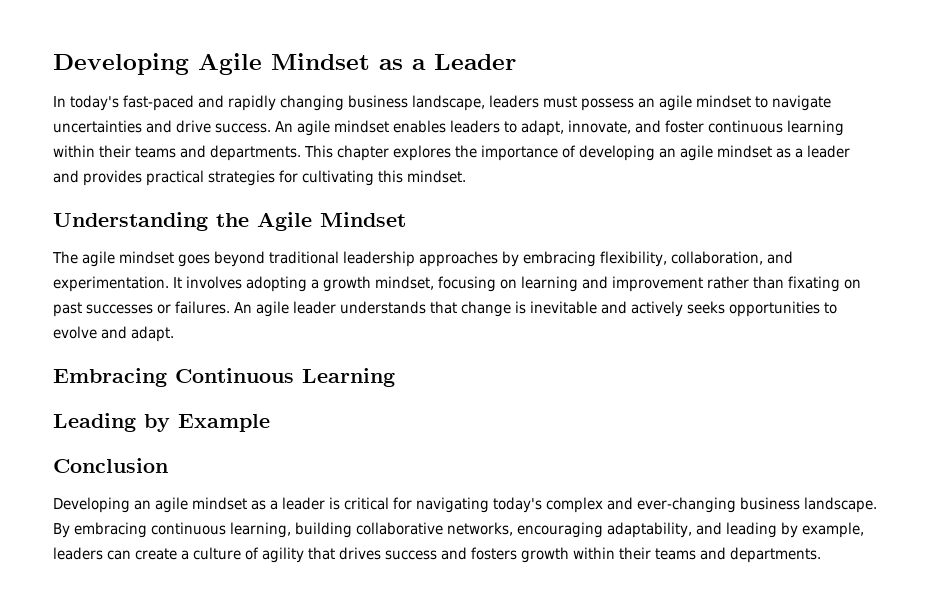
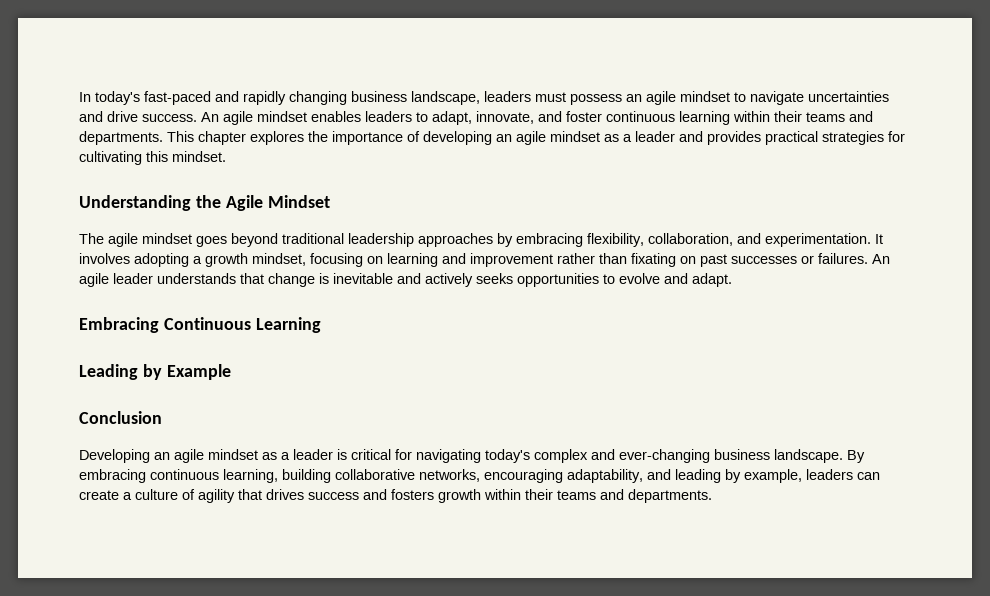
- Developing Agile Mindset as a Leader

